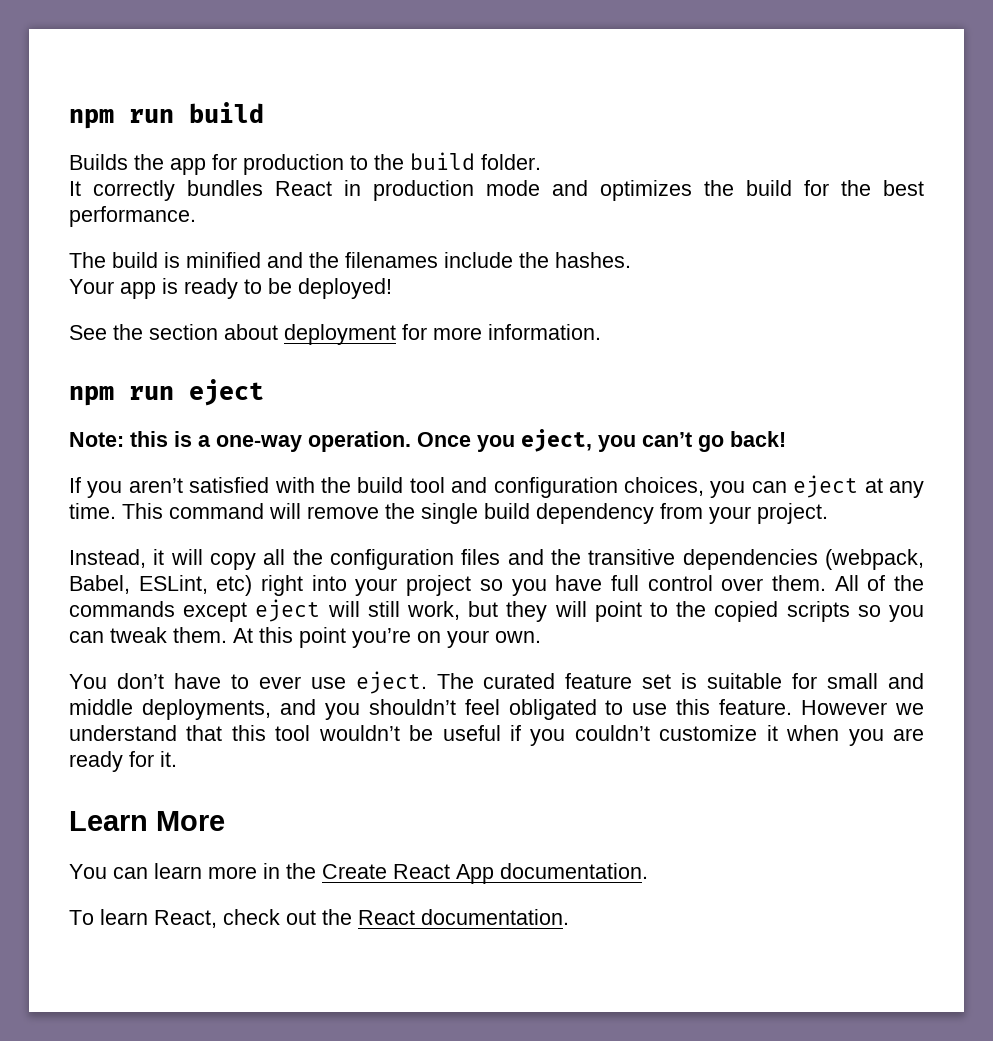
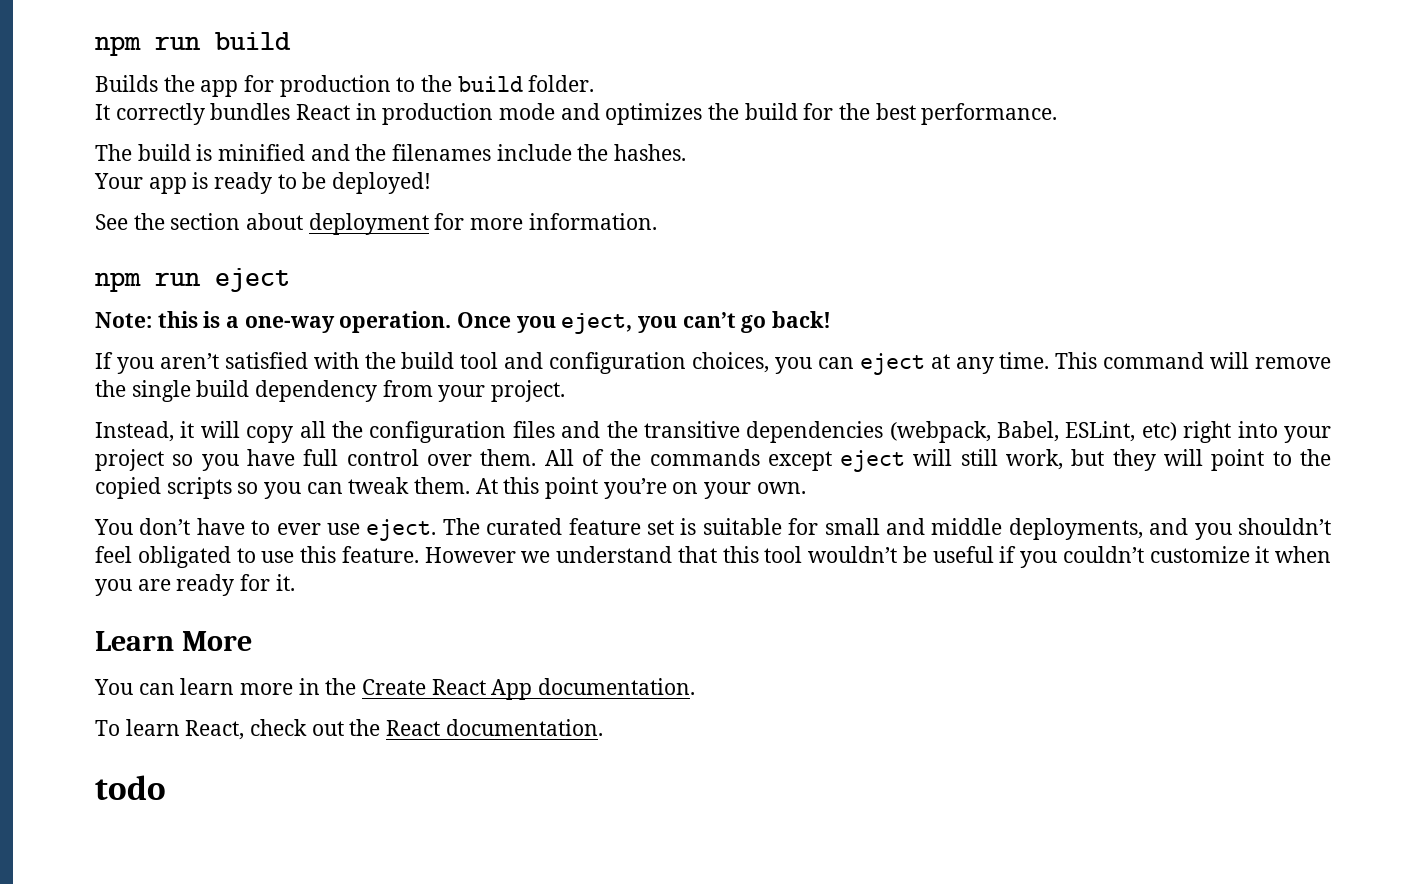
+ todo

